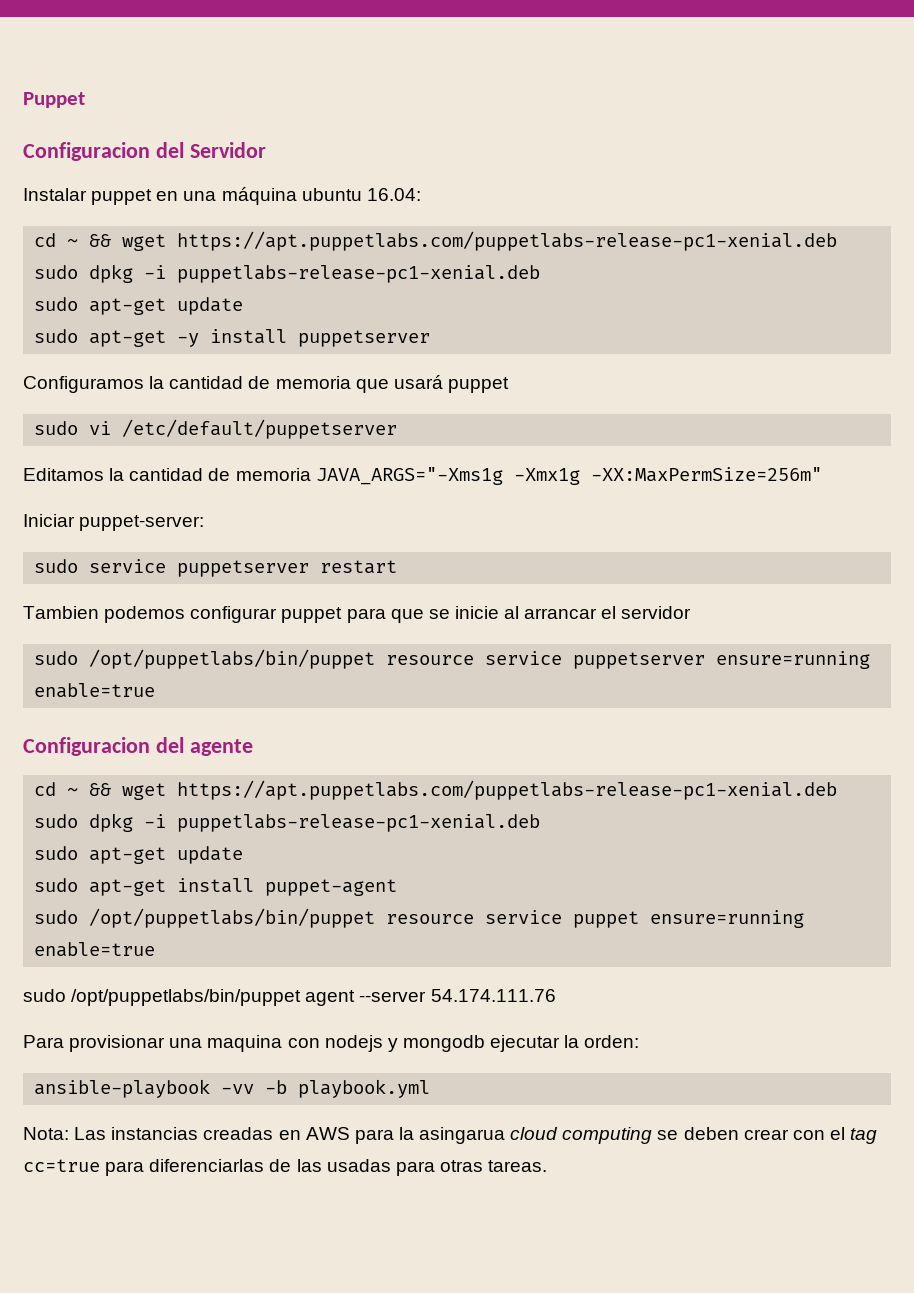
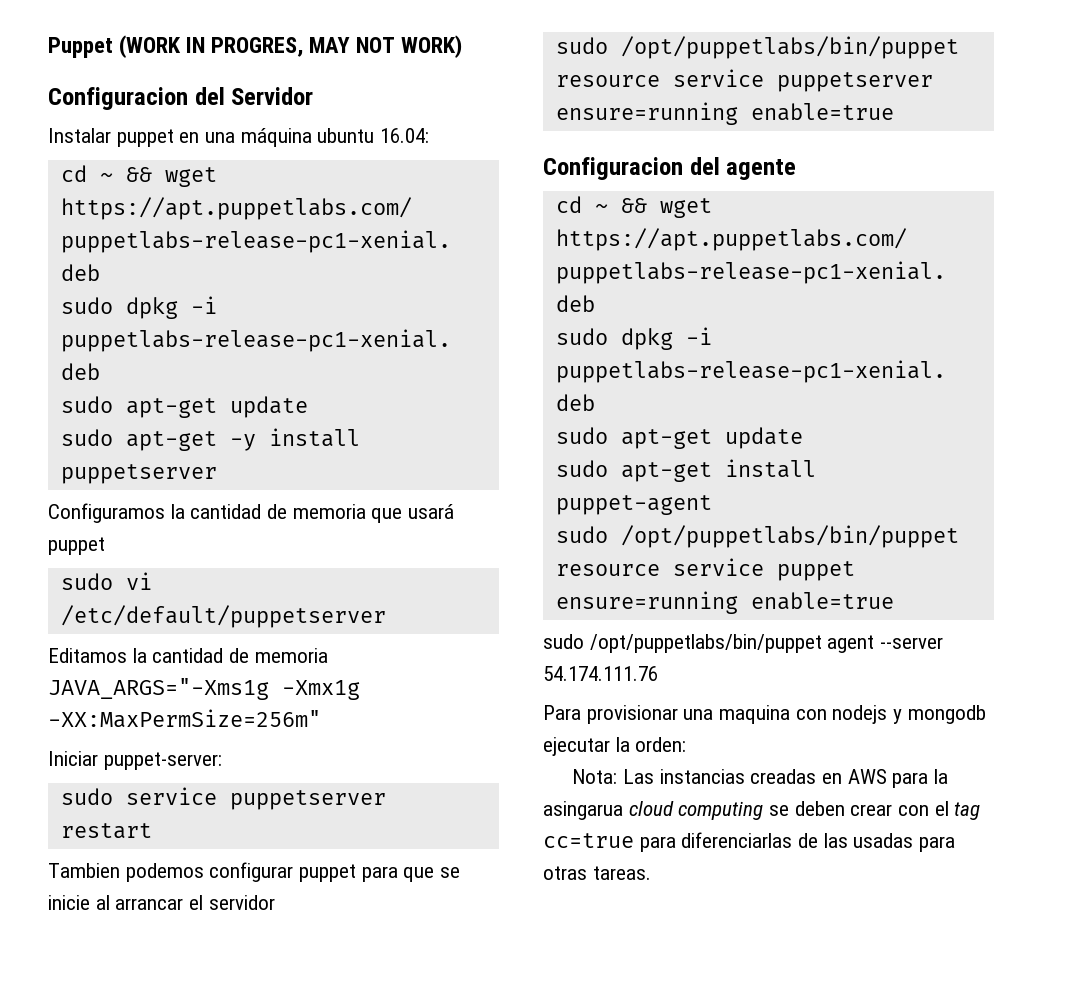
- Puppet
+ Puppet (WORK IN PROGRES, MAY NOT WORK)
- ansible-playbook -vv -b playbook.yml

